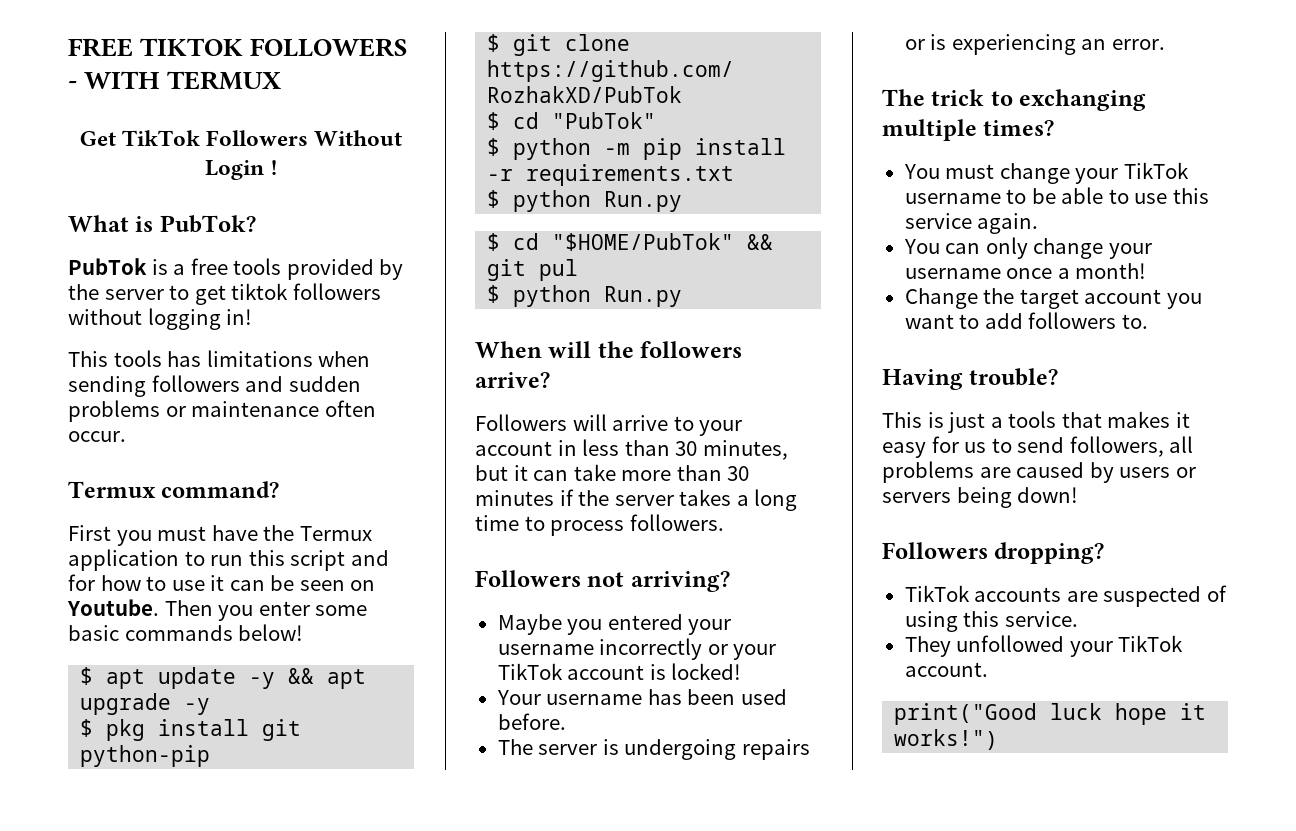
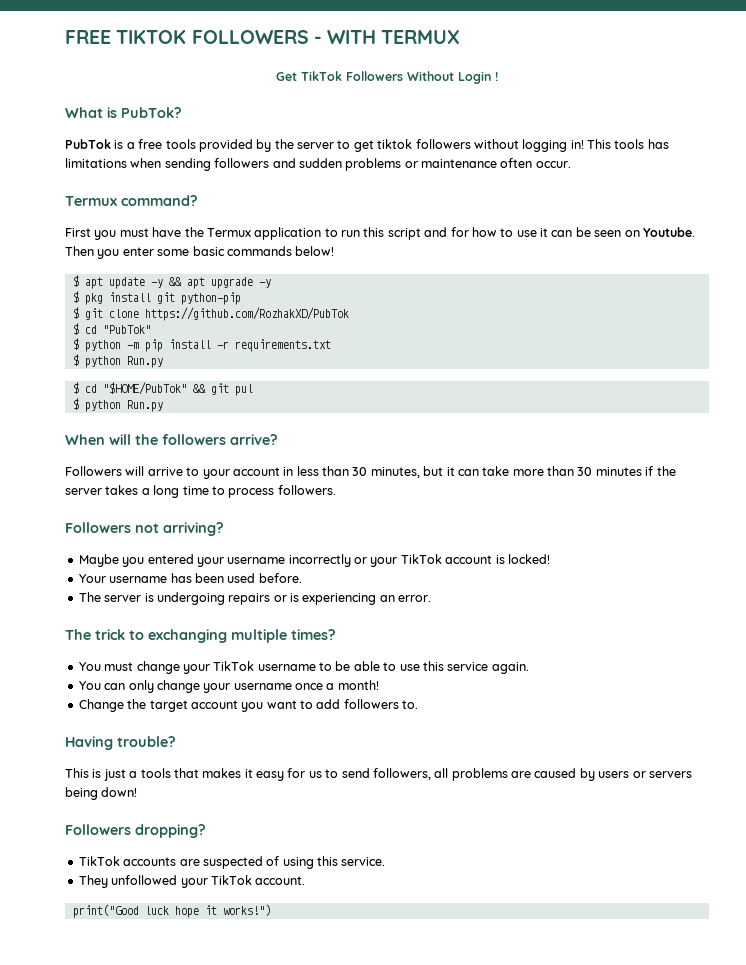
- PubTok is a free tools provided by the server to get tiktok followers without logging in!
- This tools has limitations when sending followers and sudden problems or maintenance often occur.
+ PubTok is a free tools provided by the server to get tiktok followers without logging in! This tools has limitations when sending followers and sudden problems or maintenance often occur.

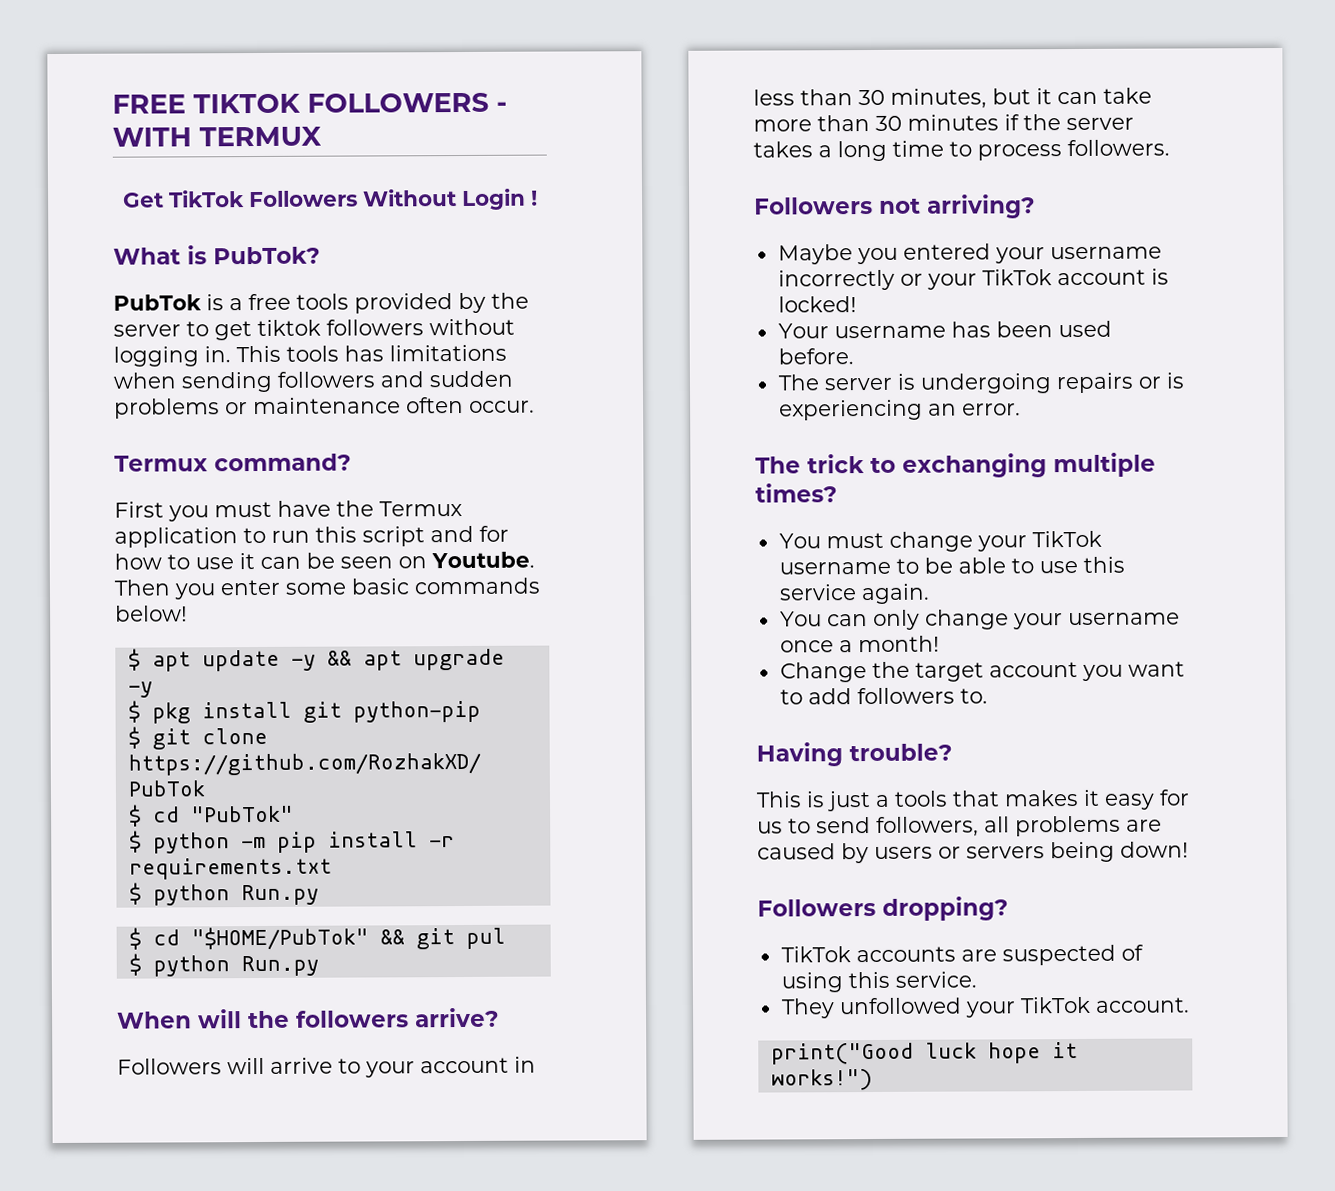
- PubTok is a free tools provided by the server to get tiktok followers without logging in!
+ PubTok is a free tools provided by the server to get tiktok followers without logging in.

